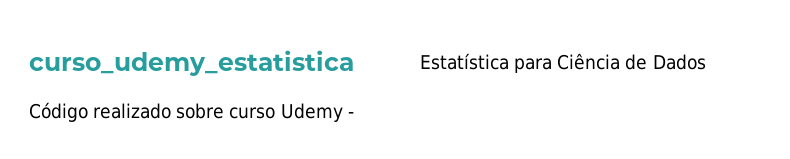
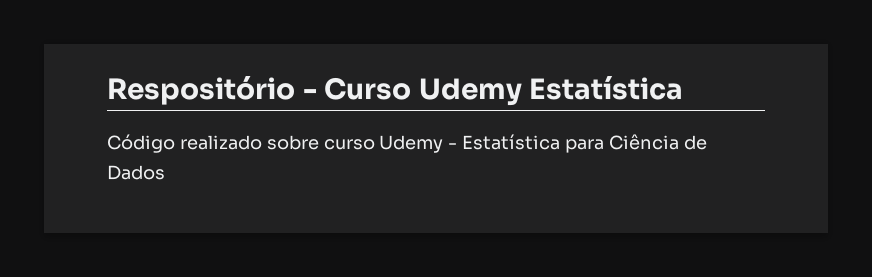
- curso_udemy_estatistica
+ Respositório - Curso Udemy Estatística

